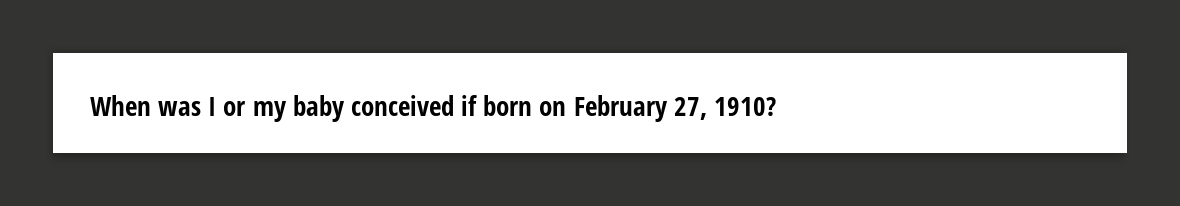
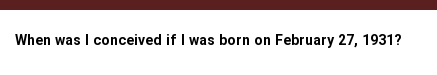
- When was I or my baby conceived if born on February 27, 1910?
+ When was I conceived if I was born on February 27, 1931?

